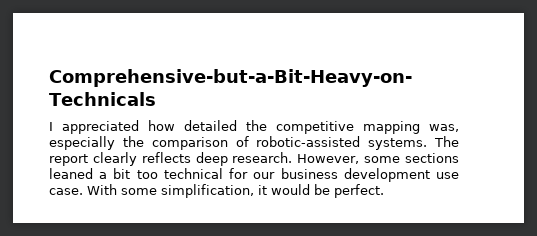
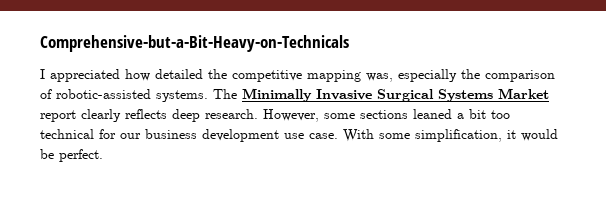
- The report clearly reflects deep research.
+ The Minimally Invasive Surgical Systems Market report clearly reflects deep research.

